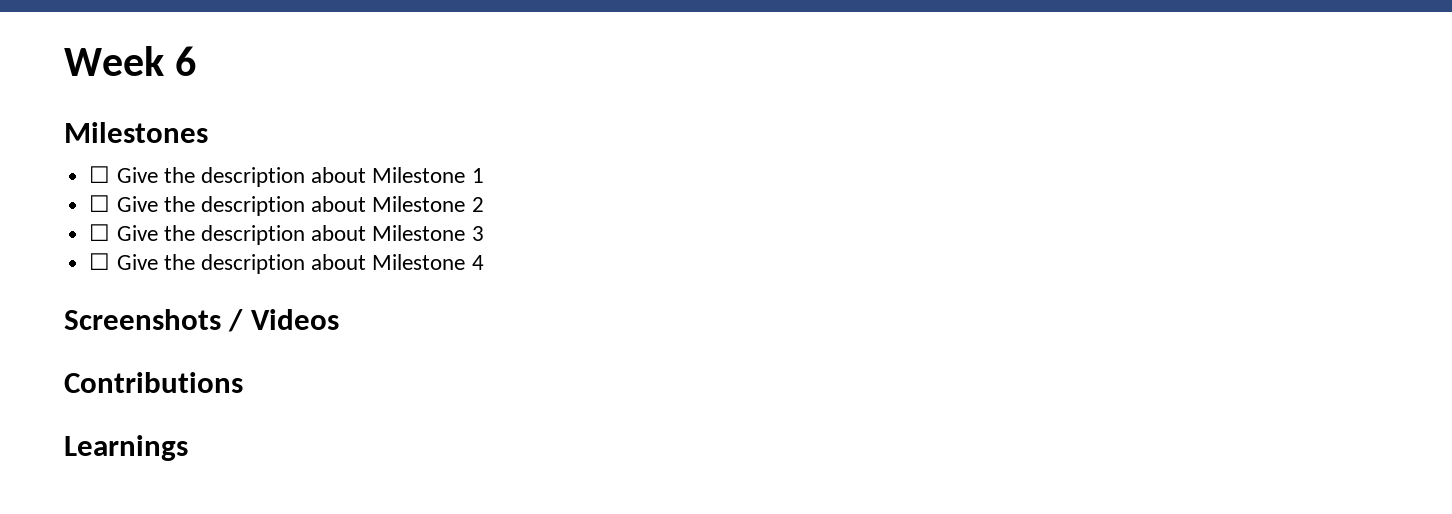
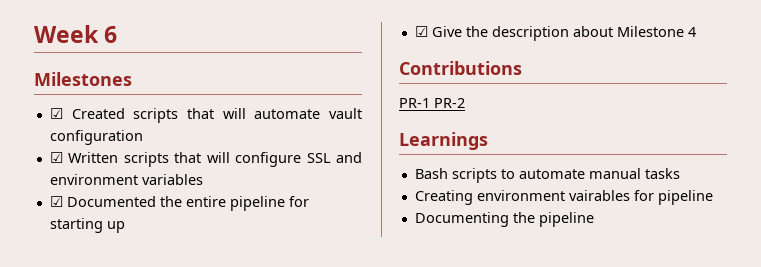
- ☐ Give the description about Milestone 1
- ☐ Give the description about Milestone 2
- ☐ Give the description about Milestone 3
- ☐ Give the description about Milestone 4
+ ☑ Created scripts that will automate vault configuration
+ ☑ Written scripts that will configure SSL and environment variables
+ ☑ Documented the entire pipeline for starting up
+ ☑ Give the description about Milestone 4
- Screenshots / Videos
+ PR-1 PR-2
+ Bash scripts to automate manual tasks
+ Creating environment vairables for pipeline
+ Documenting the pipeline

